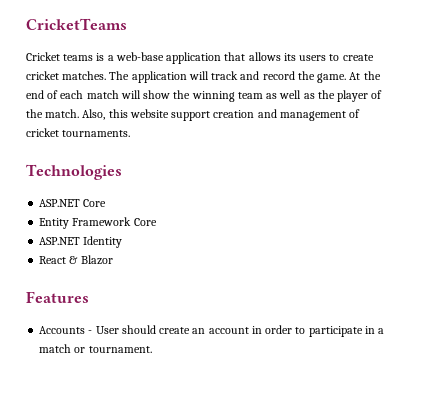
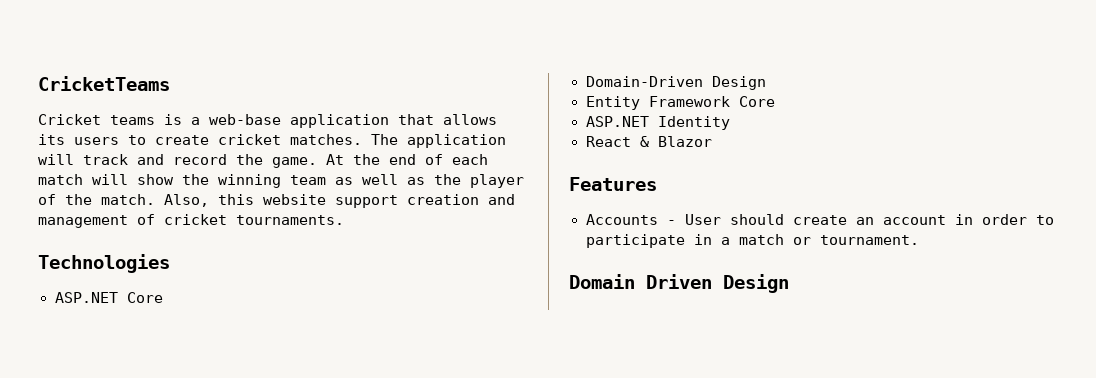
+ Domain-Driven Design
+ Domain Driven Design

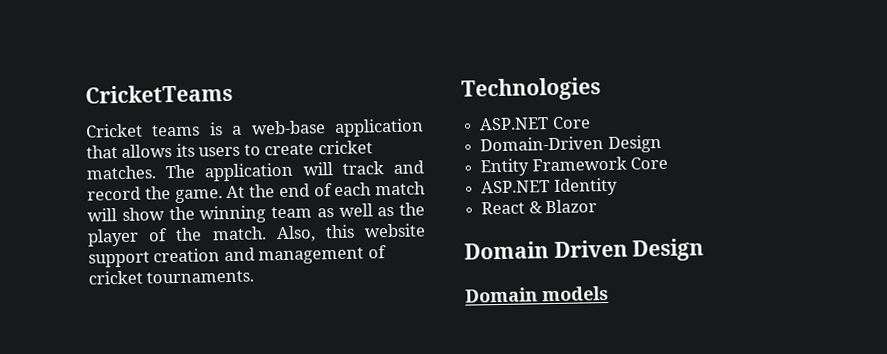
- Features
- Accounts - User should create an account in order to participate in a match or tournament.
+ Domain models

